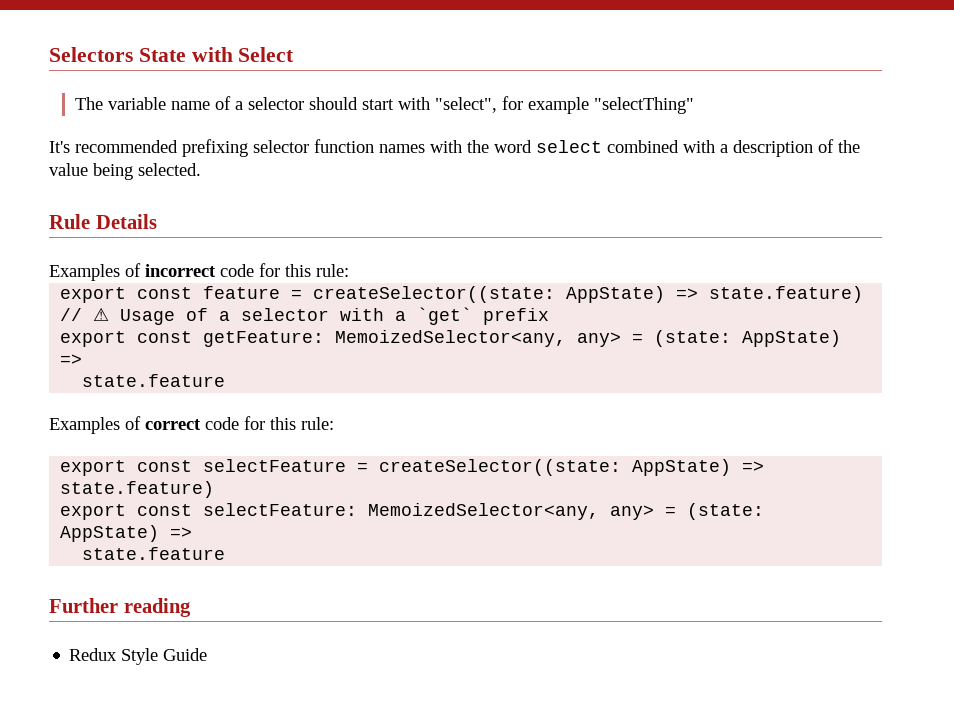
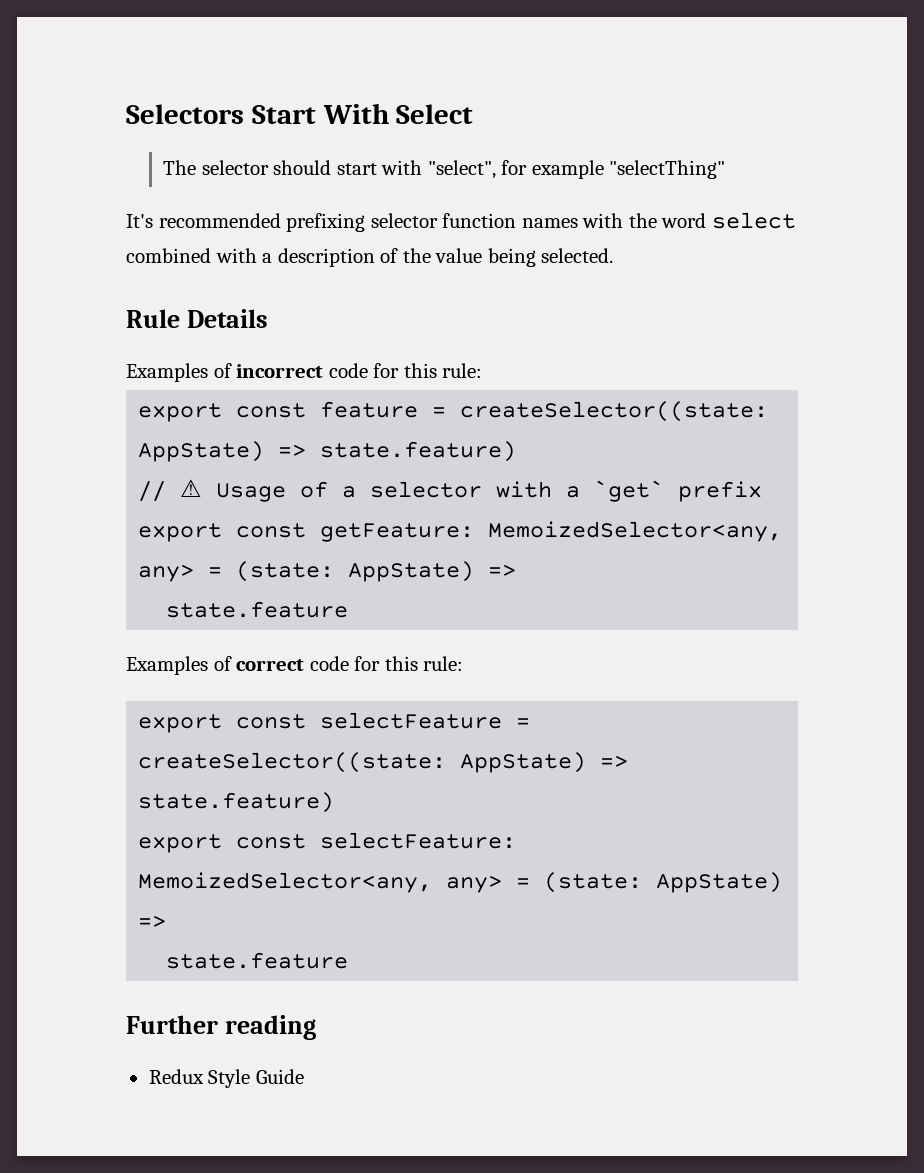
- Selectors State with Select
+ Selectors Start With Select
- The variable name of a selector should start with "select", for example "selectThing"
+ The selector should start with "select", for example "selectThing"

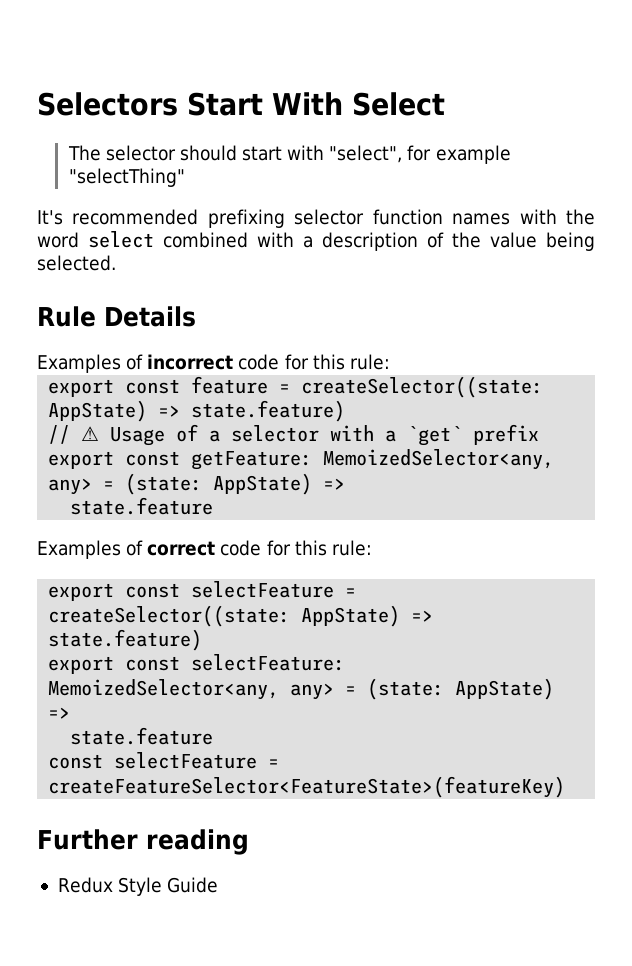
+ const selectFeature = createFeatureSelector<FeatureState>(featureKey)

